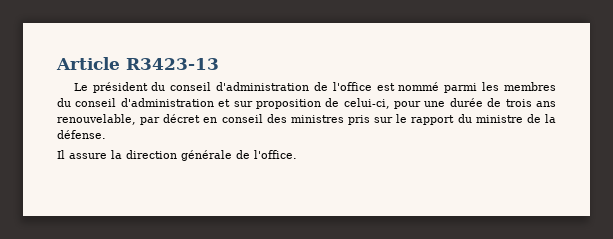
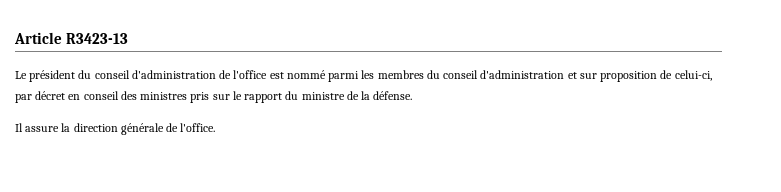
- Le président du conseil d'administration de l'office est nommé parmi les membres du conseil d'administration et sur proposition de celui-ci, pour une durée de trois ans renouvelable, par décret en conseil des ministres pris sur le rapport du ministre de la défense.
+ Le président du conseil d'administration de l'office est nommé parmi les membres du conseil d'administration et sur proposition de celui-ci, par décret en conseil des ministres pris sur le rapport du ministre de la défense.

